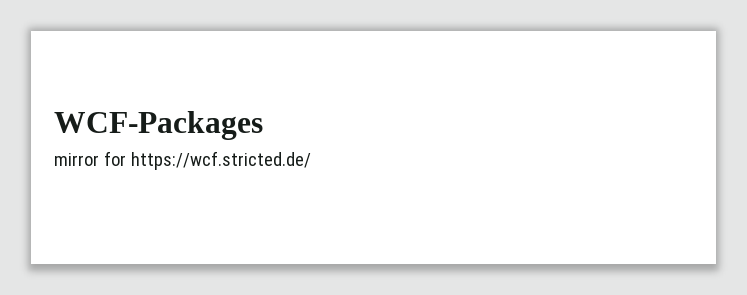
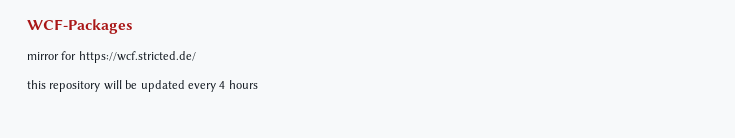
+ this repository will be updated every 4 hours

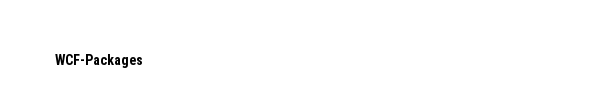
- mirror for https://wcf.stricted.de/
- this repository will be updated every 4 hours

